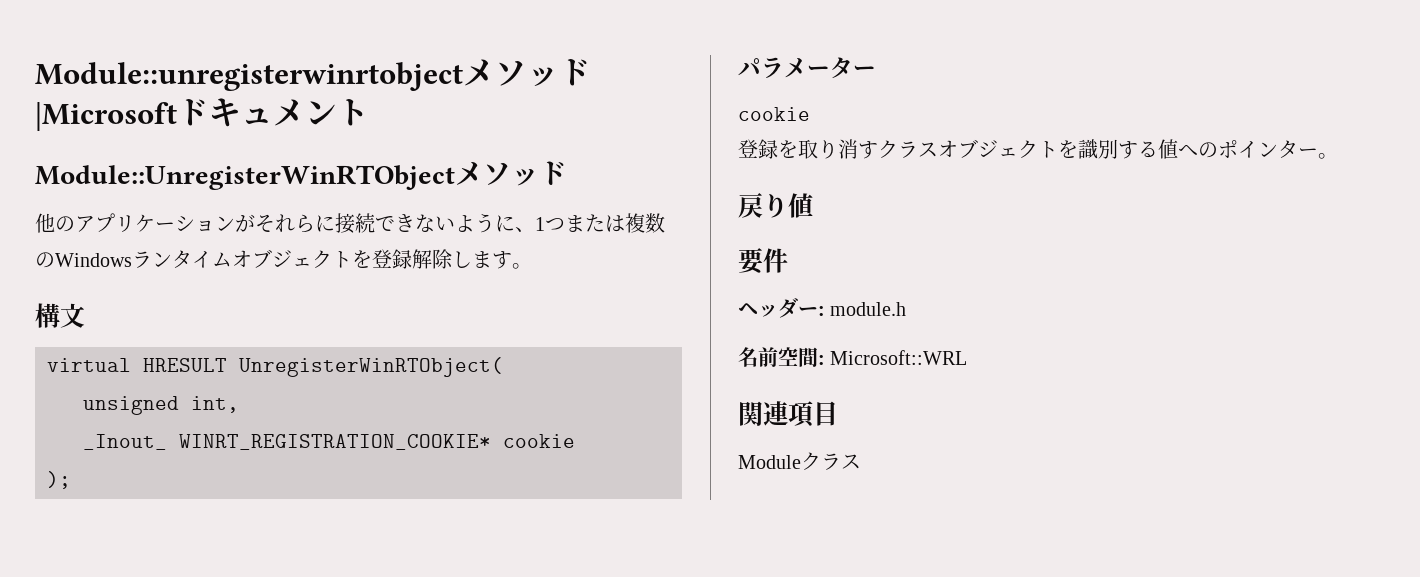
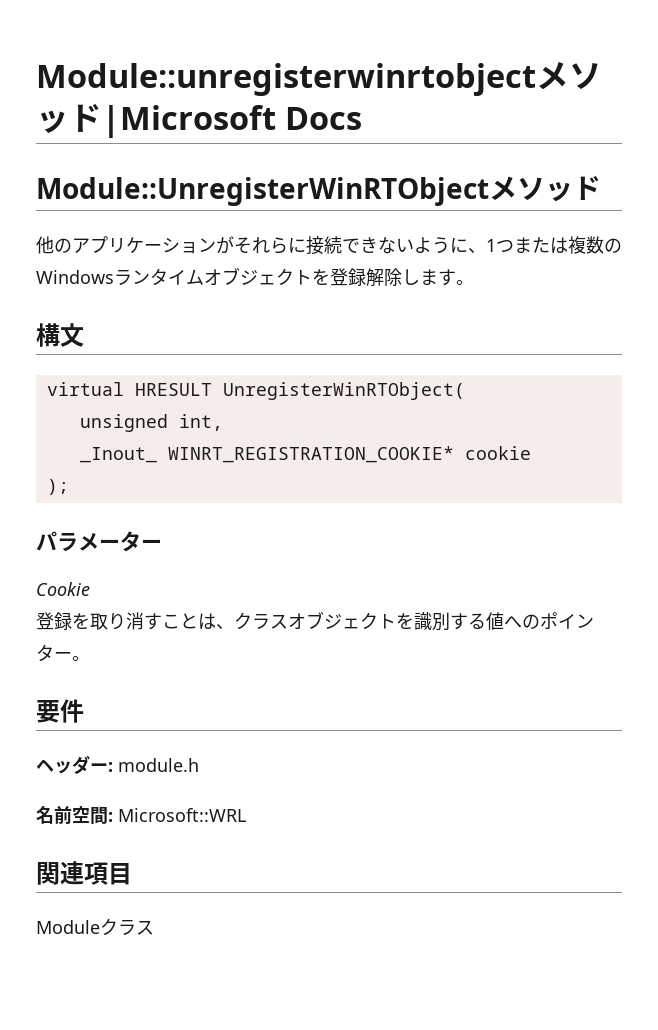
- Module::unregisterwinrtobjectメソッド|Microsoftドキュメント
+ Module::unregisterwinrtobjectメソッド|Microsoft Docs
  パラメーター
- cookie
+ Cookie
- 登録を取り消すクラスオブジェクトを識別する値へのポインター。
+ 登録を取り消すことは、クラスオブジェクトを識別する値へのポインター。
- 戻り値

